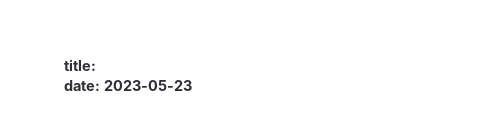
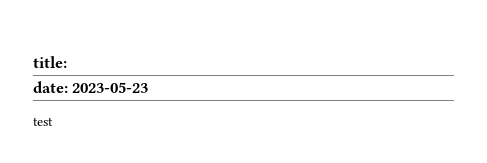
+ test

